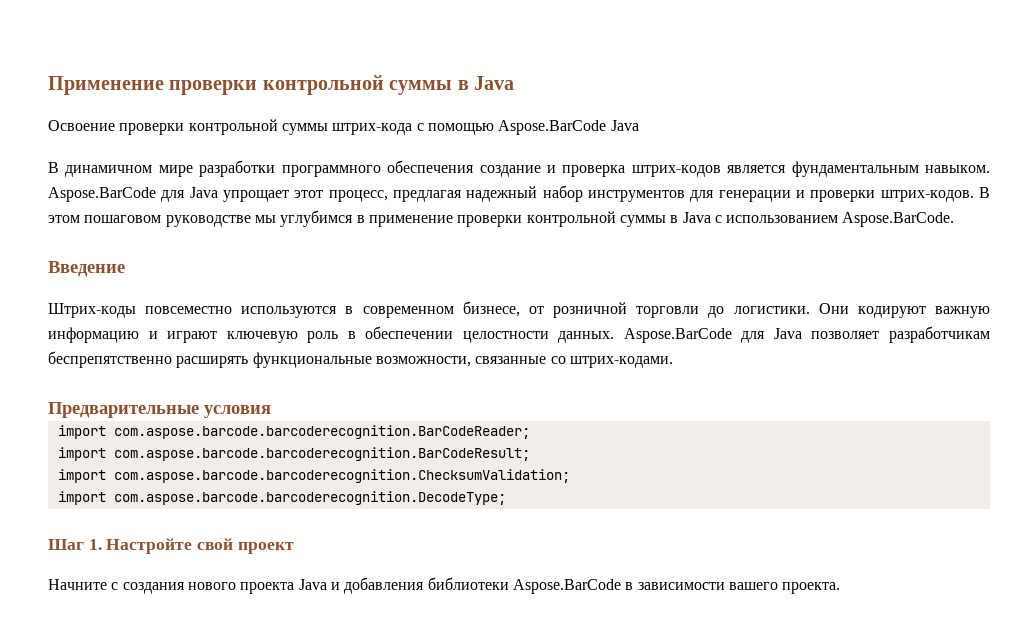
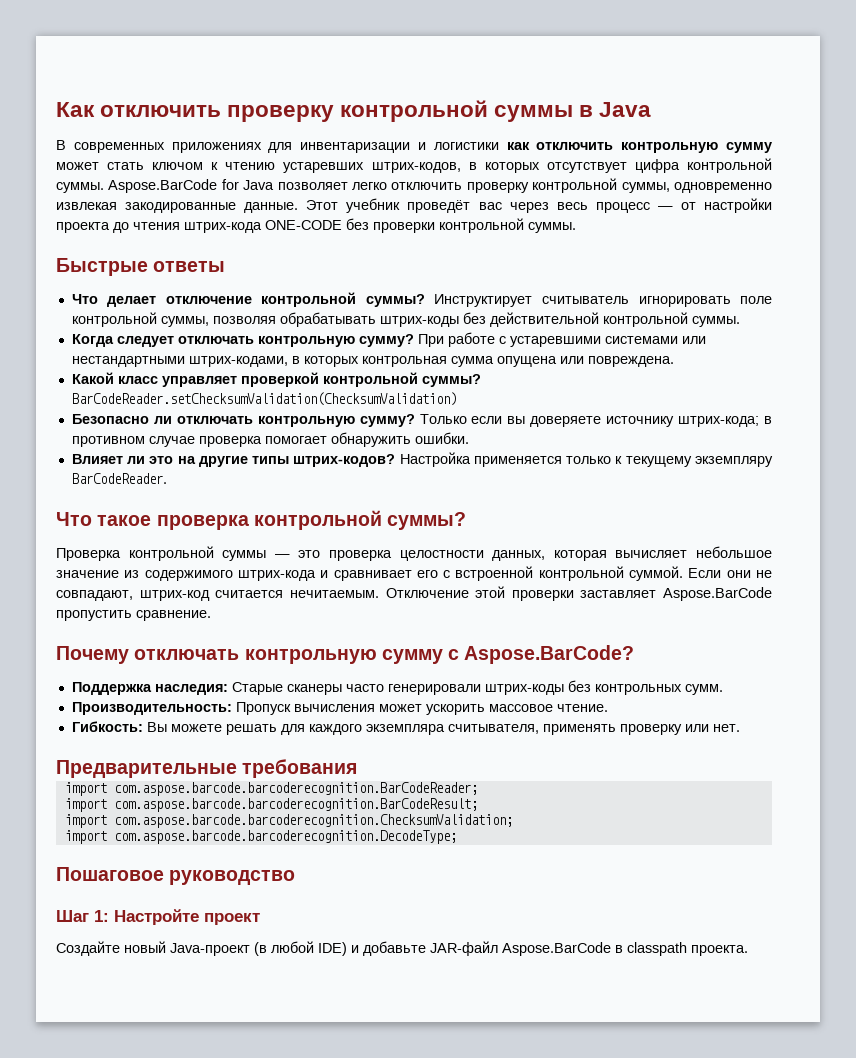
- Применение проверки контрольной суммы в Java
+ Как отключить проверку контрольной суммы в Java
- Освоение проверки контрольной суммы штрих-кода с помощью Aspose.BarCode Java
- В динамичном мире разработки программного обеспечения создание и проверка штрих-кодов является фундаментальным навыком. Aspose.BarCode для Java упрощает этот процесс, предлагая надежный набор инструментов для генерации и проверки штрих-кодов. В этом пошаговом руководстве мы углубимся в применение проверки контрольной суммы в Java с использованием Aspose.BarCode.
- Введение
- Штрих-коды повсеместно используются в современном бизнесе, от розничной торговли до логистики. Они кодируют важную информацию и играют ключевую роль в обеспечении целостности данных. Aspose.BarCode для Java позволяет разработчикам беспрепятственно расширять функциональные возможности, связанные со штрих-кодами.
+ В современных приложениях для инвентаризации и логистики как отключить контрольную сумму может стать ключом к чтению устаревших штрих‑кодов, в которых отсутствует цифра контрольной суммы. Aspose.BarCode for Java позволяет легко отключить проверку контрольной суммы, одновременно извлекая закодированные данные. Этот учебник проведёт вас через весь процесс — от настройки проекта до чтения штрих‑кода ONE‑CODE без проверки контрольной суммы.
+ Быстрые ответы
+ Что делает отключение контрольной суммы? Инструктирует считыватель игнорировать поле контрольной суммы, позволяя обрабатывать штрих‑коды без действительной контрольной суммы.
+ Когда следует отключать контрольную сумму? При работе с устаревшими системами или нестандартными штрих‑кодами, в которых контрольная сумма опущена или повреждена.
+ Какой класс управляет проверкой контрольной суммы? BarCodeReader.setChecksumValidation(ChecksumValidation)
+ Безопасно ли отключать контрольную сумму? Только если вы доверяете источнику штрих‑кода; в противном случае проверка помогает обнаружить ошибки.
+ Влияет ли это на другие типы штрих‑кодов? Настройка применяется только к текущему экземпляру BarCodeReader.
+ Что такое проверка контрольной суммы?
+ Проверка контрольной суммы — это проверка целостности данных, которая вычисляет небольшое значение из содержимого штрих‑кода и сравнивает его с встроенной контрольной суммой. Если они не совпадают, штрих‑код считается нечитаемым. Отключение этой проверки заставляет Aspose.BarCode пропустить сравнение.
+ Почему отключать контрольную сумму с Aspose.BarCode?
+ Поддержка наследия: Старые сканеры часто генерировали штрих‑коды без контрольных сумм.
+ Производительность: Пропуск вычисления может ускорить массовое чтение.
+ Гибкость: Вы можете решать для каждого экземпляра считывателя, применять проверку или нет.
- Предварительные условия
+ Предварительные требования
+ Пошаговое руководство
- Шаг 1. Настройте свой проект
- Начните с создания нового проекта Java и добавления библиотеки Aspose.BarCode в зависимости вашего проекта.
+ Шаг 1: Настройте проект
+ Создайте новый Java‑проект (в любой IDE) и добавьте JAR‑файл Aspose.BarCode в classpath проекта.

